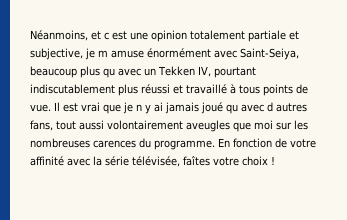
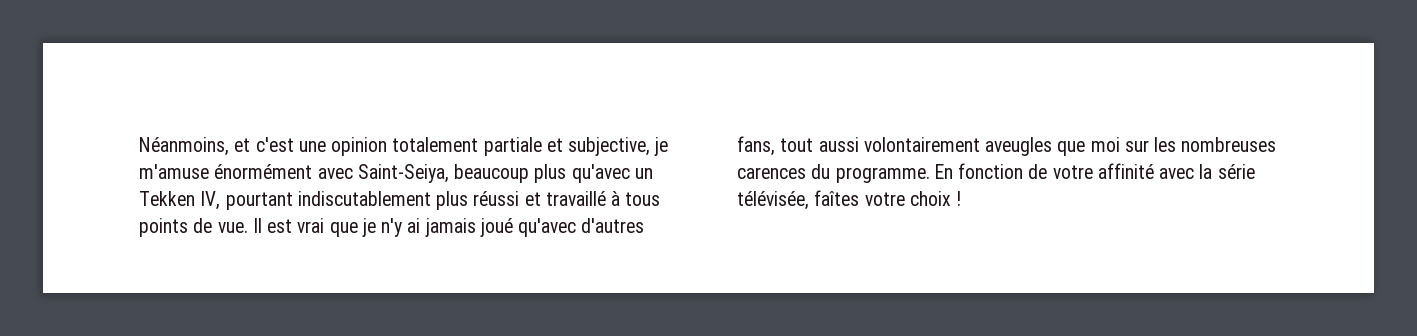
- Néanmoins, et c est une opinion totalement partiale et subjective, je m amuse énormément avec Saint-Seiya, beaucoup plus qu avec un Tekken IV, pourtant indiscutablement plus réussi et travaillé à tous points de vue.
+ Néanmoins, et c'est une opinion totalement partiale et subjective, je m'amuse énormément avec Saint-Seiya, beaucoup plus qu'avec un Tekken IV, pourtant indiscutablement plus réussi et travaillé à tous points de vue.
- Il est vrai que je n y ai jamais joué qu avec d autres fans, tout aussi volontairement aveugles que moi sur les nombreuses carences du programme.
+ Il est vrai que je n'y ai jamais joué qu'avec d'autres fans, tout aussi volontairement aveugles que moi sur les nombreuses carences du programme.

